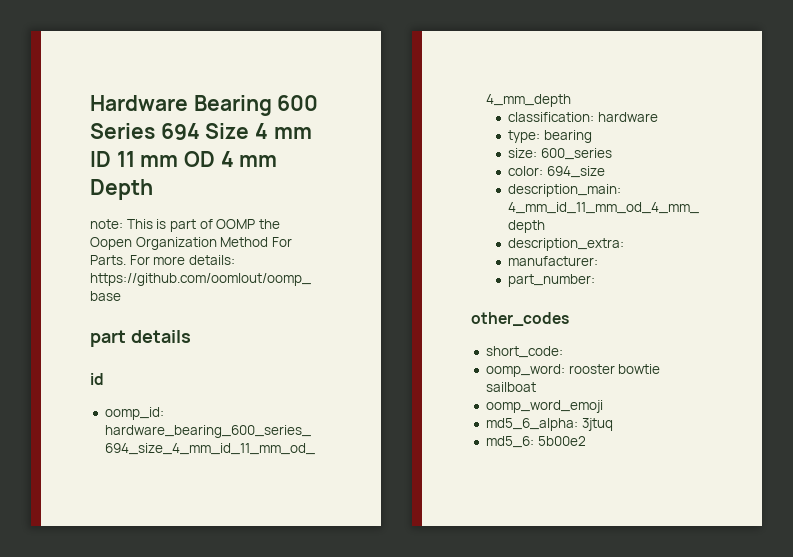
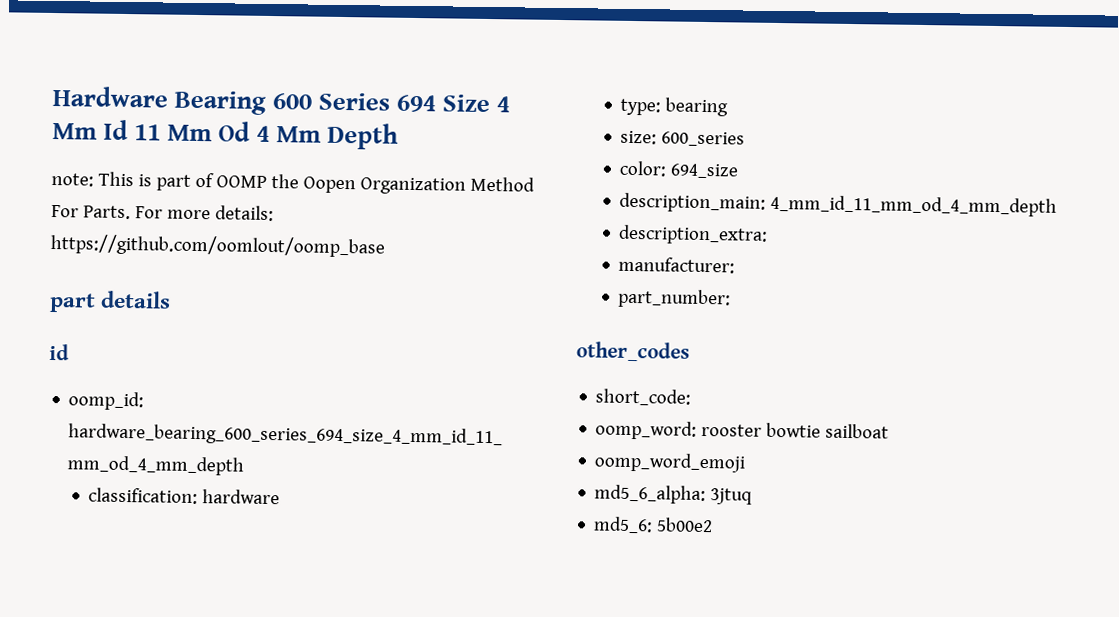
- Hardware Bearing 600 Series 694 Size 4 mm ID 11 mm OD 4 mm Depth
+ Hardware Bearing 600 Series 694 Size 4 Mm Id 11 Mm Od 4 Mm Depth

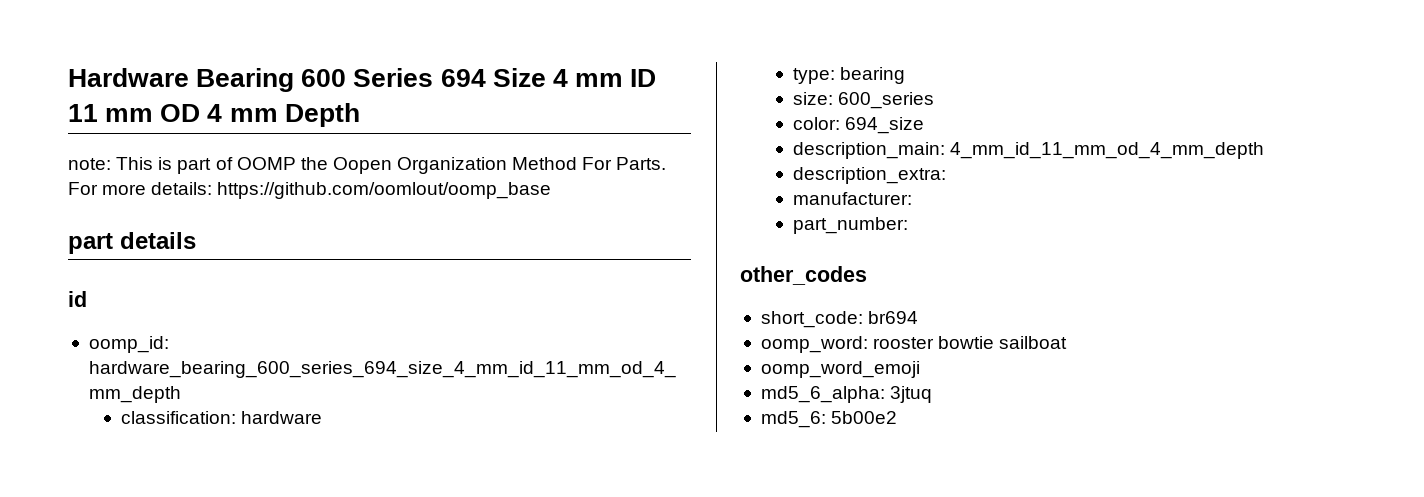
- Hardware Bearing 600 Series 694 Size 4 Mm Id 11 Mm Od 4 Mm Depth
+ Hardware Bearing 600 Series 694 Size 4 mm ID 11 mm OD 4 mm Depth
- short_code:
+ short_code: br694

